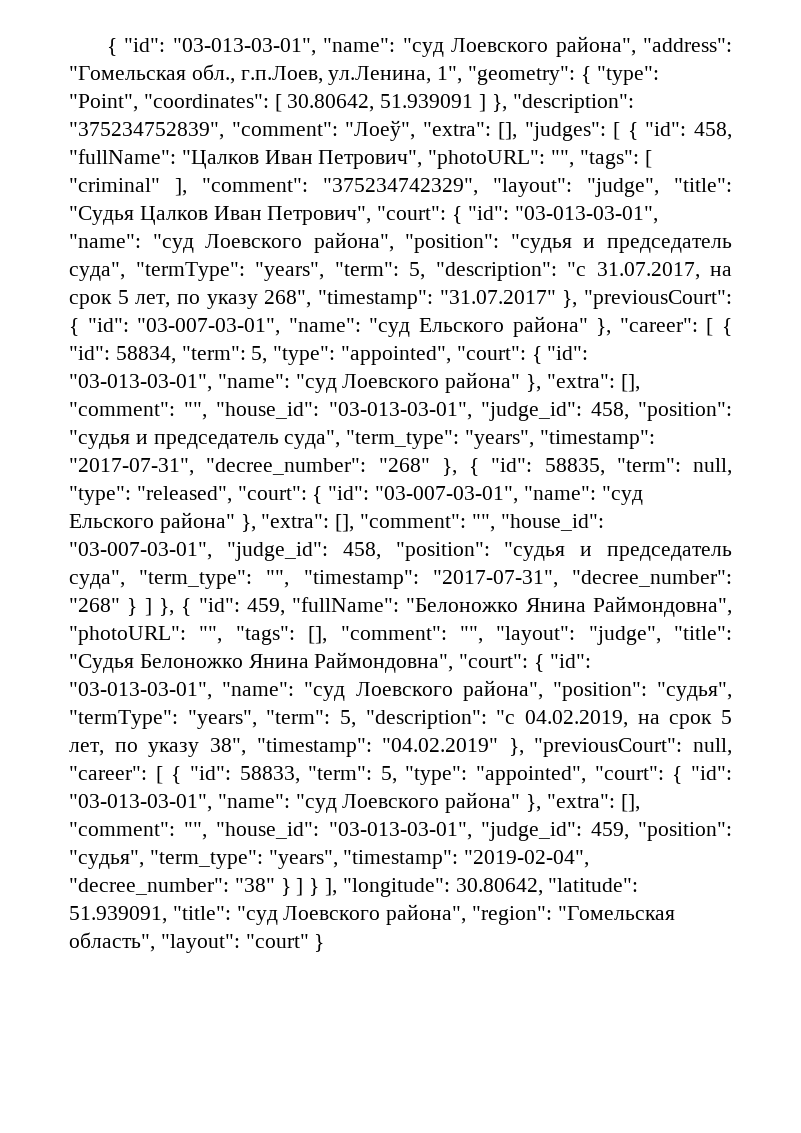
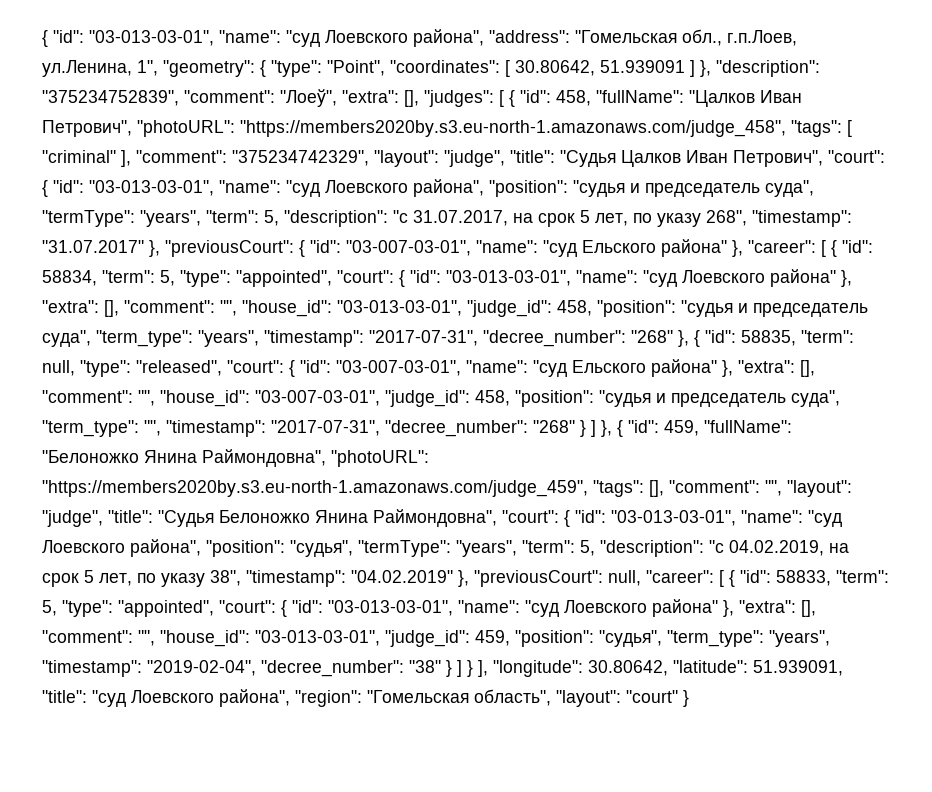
- "Цалков Иван Петрович", "photoURL": "", "tags":
+ "Цалков Иван Петрович", "photoURL": "https://members2020by.s3.eu-north-1.amazonaws.com/judge_458", "tags":
- "Белоножко Янина Раймондовна", "photoURL": "", "tags":
+ "Белоножко Янина Раймондовна", "photoURL": "https://members2020by.s3.eu-north-1.amazonaws.com/judge_459", "tags":

